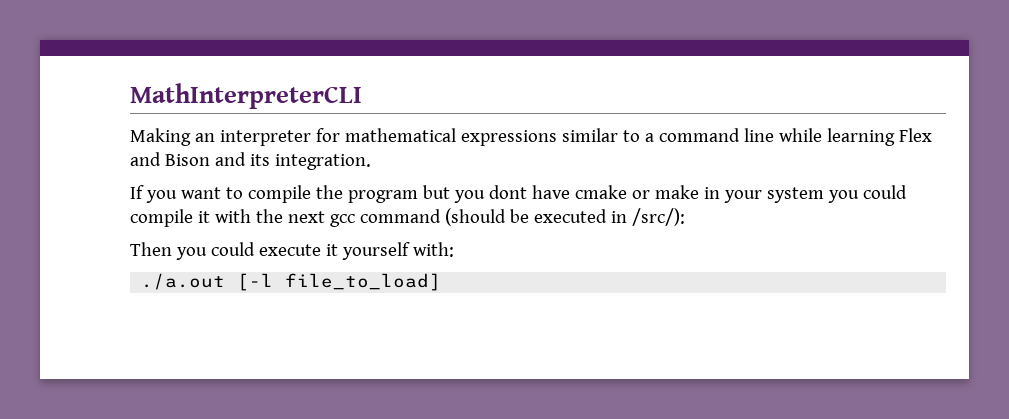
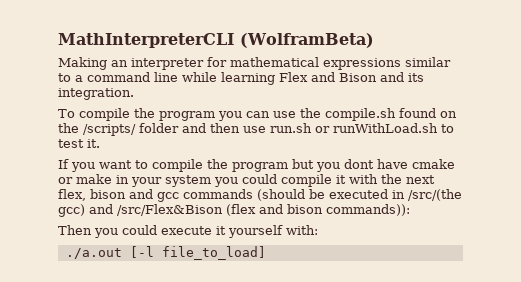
- MathInterpreterCLI
+ MathInterpreterCLI (WolframBeta)
+ To compile the program you can use the compile.sh found on the /scripts/ folder and then use run.sh or runWithLoad.sh to test it.
- If you want to compile the program but you dont have cmake or make in your system you could compile it with the next gcc command (should be executed in /src/):
+ If you want to compile the program but you dont have cmake or make in your system you could compile it with the next flex, bison and gcc commands (should be executed in /src/(the gcc) and /src/Flex&Bison (flex and bison commands)):

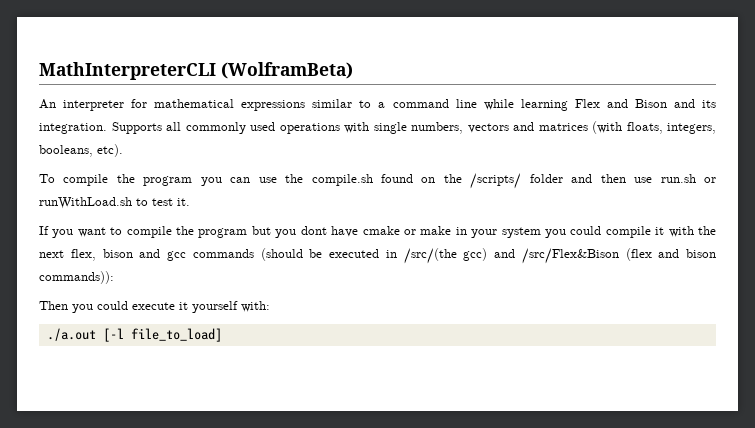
- Making an interpreter for mathematical expressions similar to a command line while learning Flex and Bison and its integration.
+ An interpreter for mathematical expressions similar to a command line while learning Flex and Bison and its integration. Supports all commonly used operations with single numbers, vectors and matrices (with floats, integers, booleans, etc).

